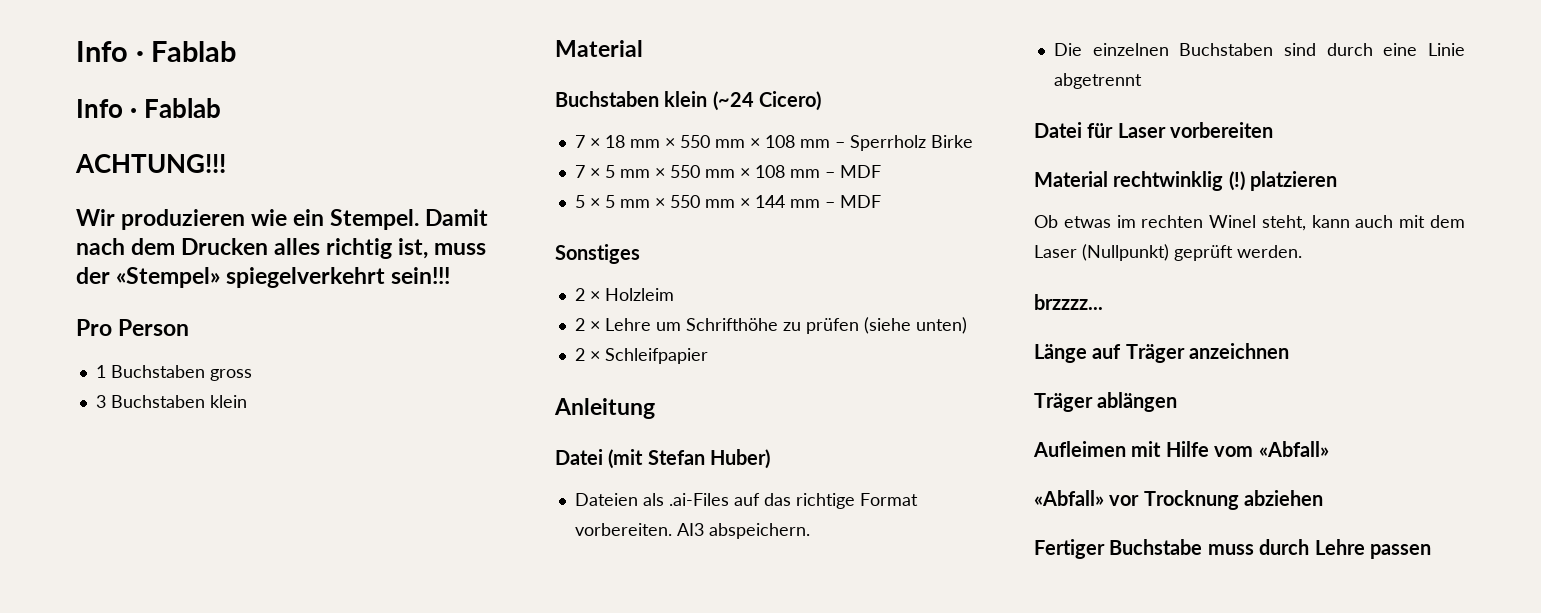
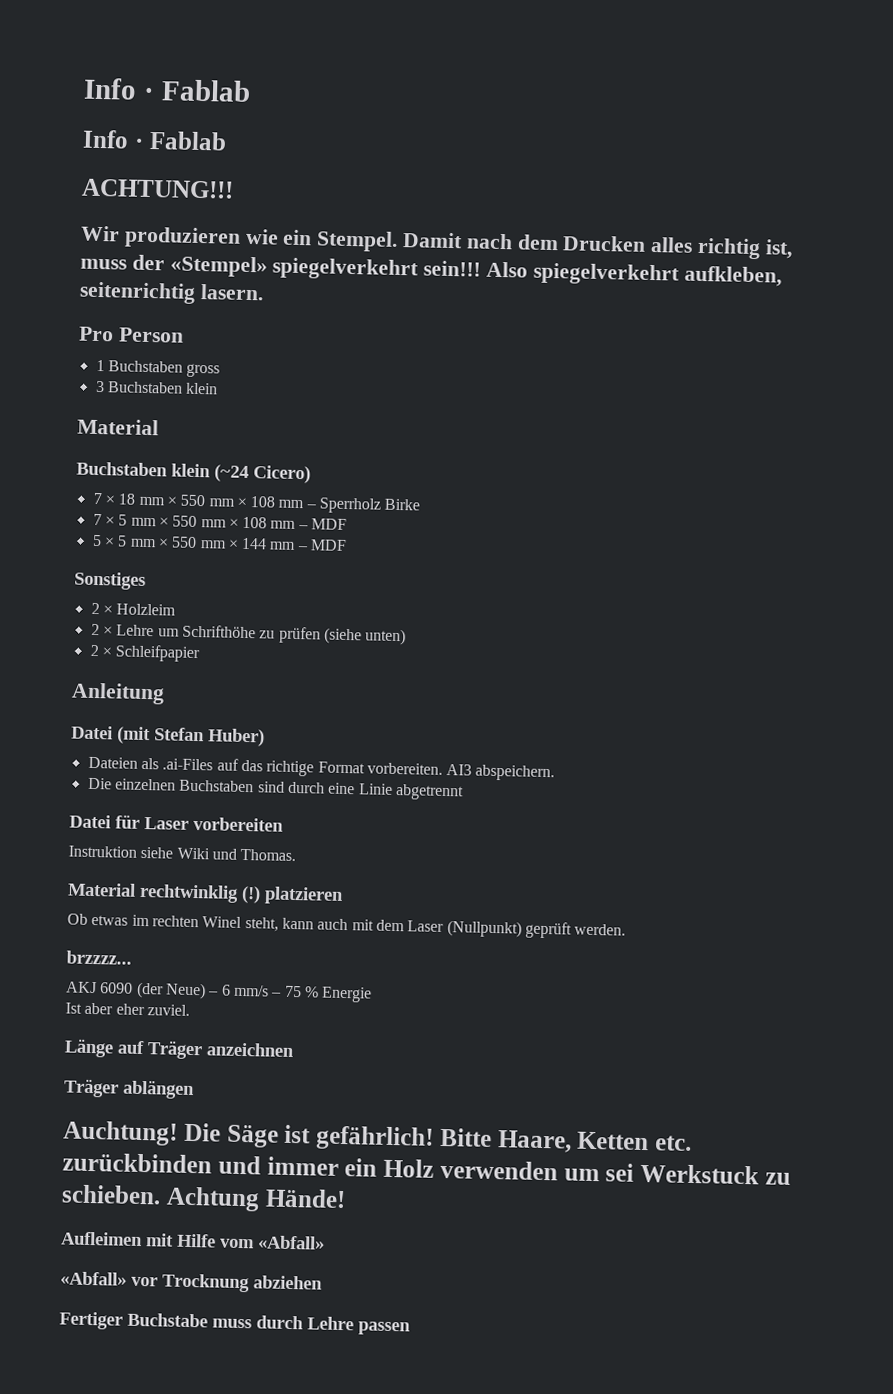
+ Also spiegelverkehrt aufkleben, seitenrichtig lasern.
+ Instruktion siehe Wiki und Thomas.
+ AKJ 6090 (der Neue) – 6 mm/s – 75 % Energie
+ Ist aber eher zuviel.
+ Auchtung! Die Säge ist gefährlich! Bitte Haare, Ketten etc. zurückbinden und immer ein Holz verwenden um sei Werkstuck zu schieben. Achtung Hände!

